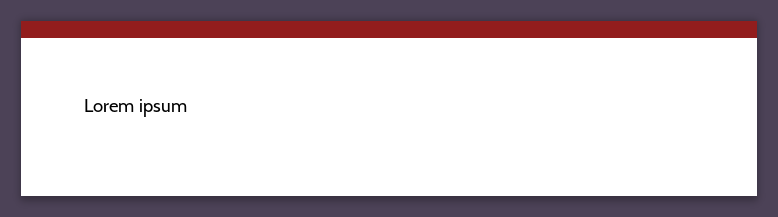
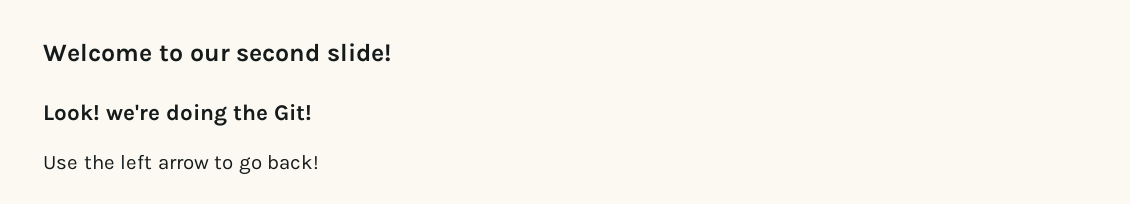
- Lorem ipsum
+ Welcome to our second slide!
+ Look! we're doing the Git!
+ Use the left arrow to go back!

